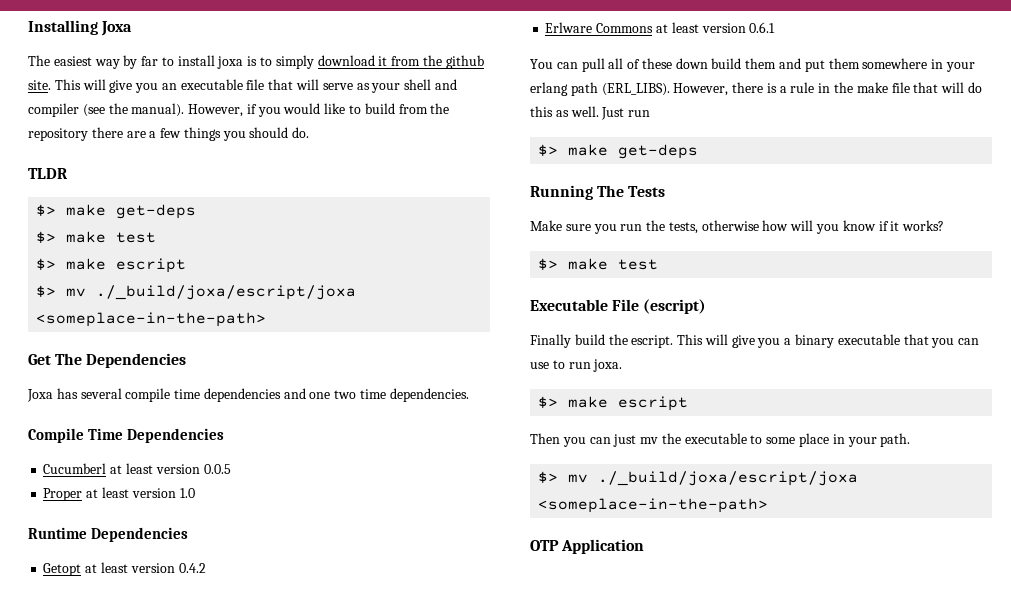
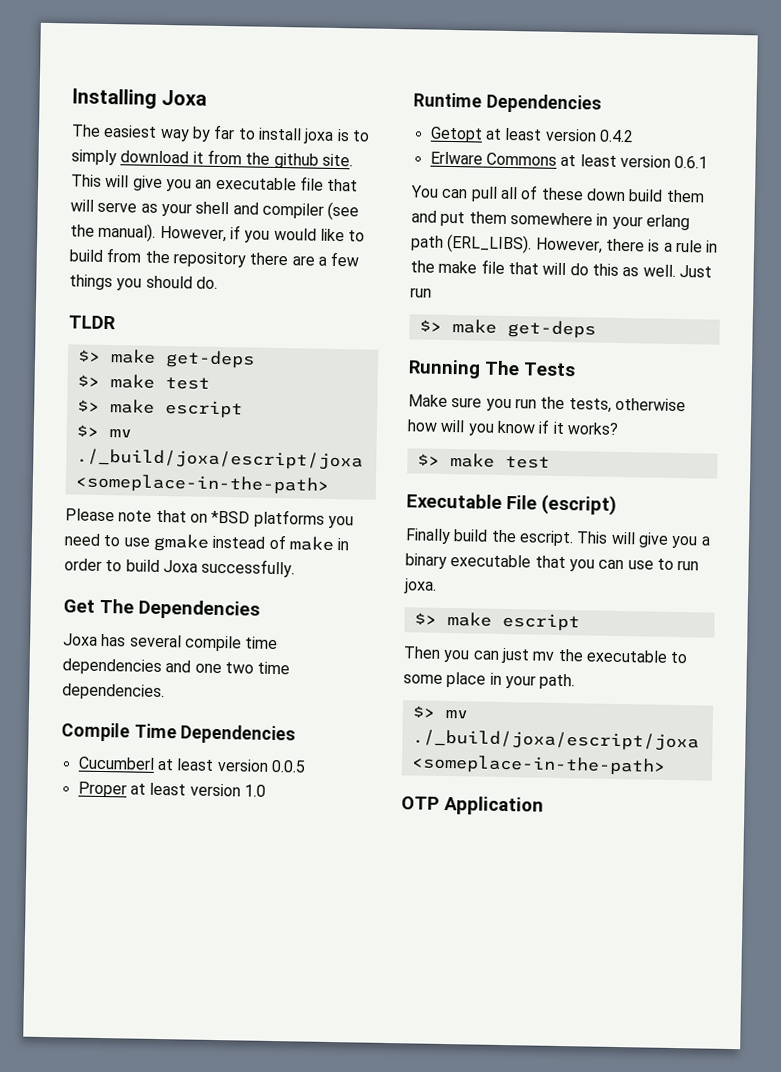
+ Please note that on *BSD platforms you need to use gmake instead of make in order to build Joxa successfully.

